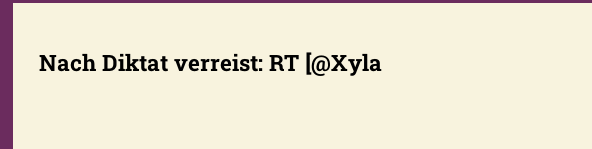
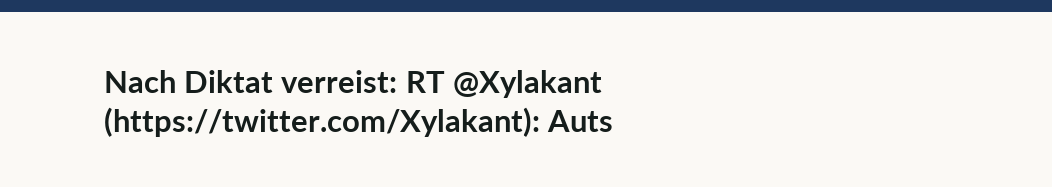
- Nach Diktat verreist: RT [@Xyla
+ Nach Diktat verreist: RT @Xylakant (https://twitter.com/Xylakant): Auts

